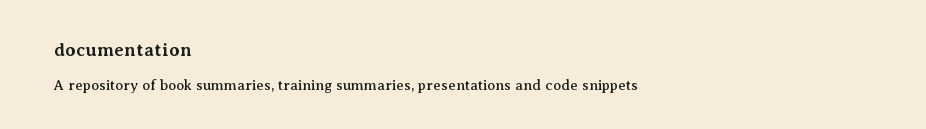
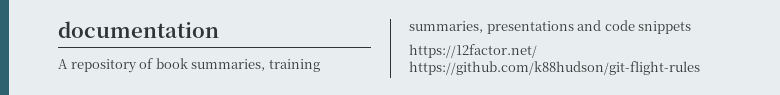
+ https://12factor.net/ https://github.com/k88hudson/git-flight-rules

